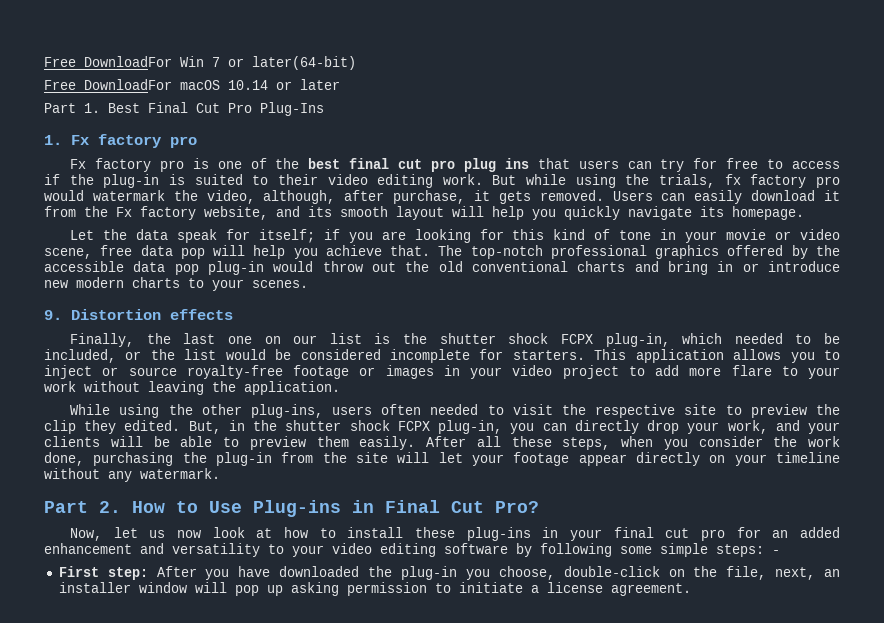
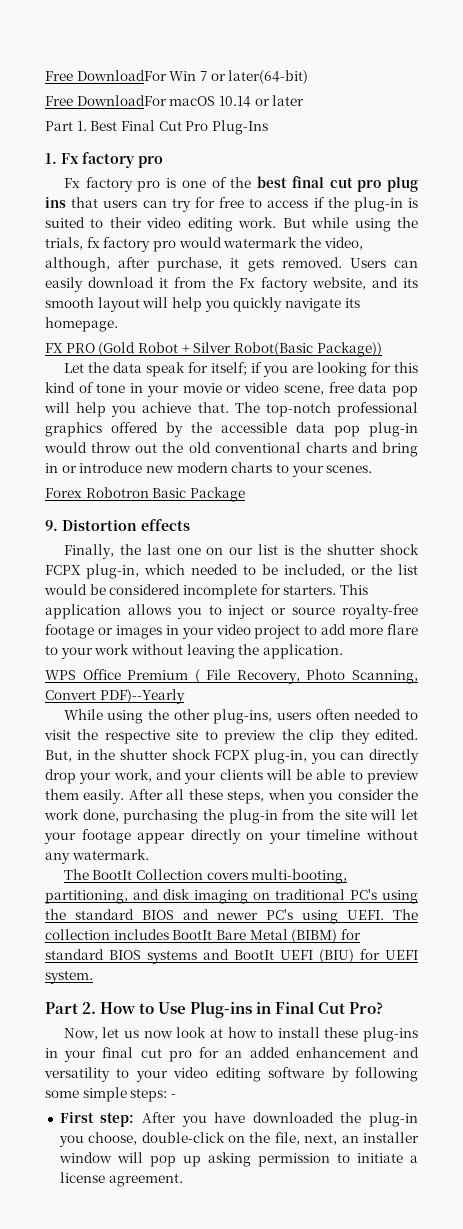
+ FX PRO (Gold Robot + Silver Robot(Basic Package))
+ Forex Robotron Basic Package
+ WPS Office Premium ( File Recovery, Photo Scanning, Convert PDF)--Yearly
+ The BootIt Collection covers multi-booting, partitioning, and disk imaging on traditional PC's using the standard BIOS and newer PC's using UEFI. The collection includes BootIt Bare Metal (BIBM) for standard BIOS systems and BootIt UEFI (BIU) for UEFI system.

